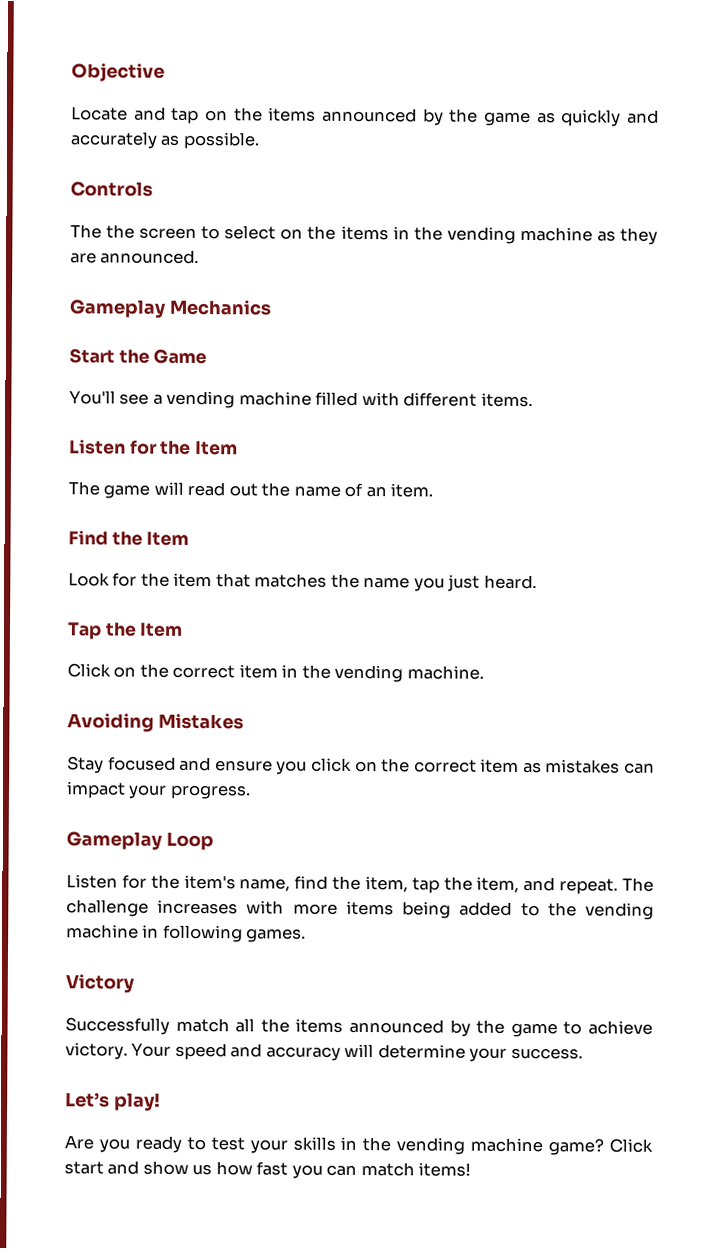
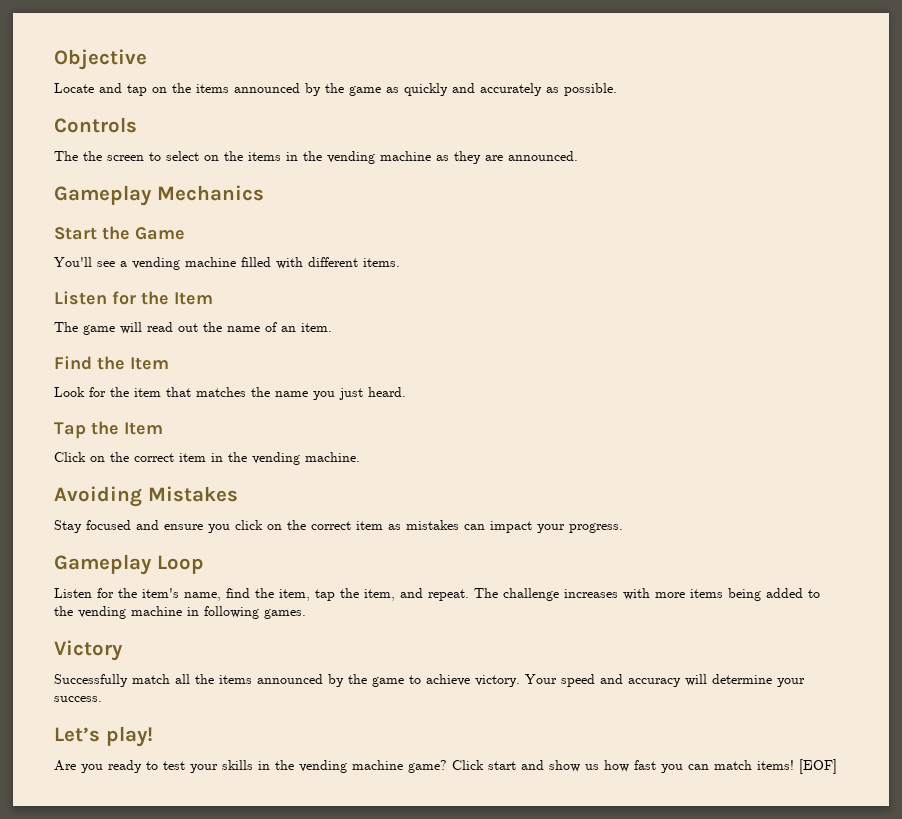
+ [EOF]

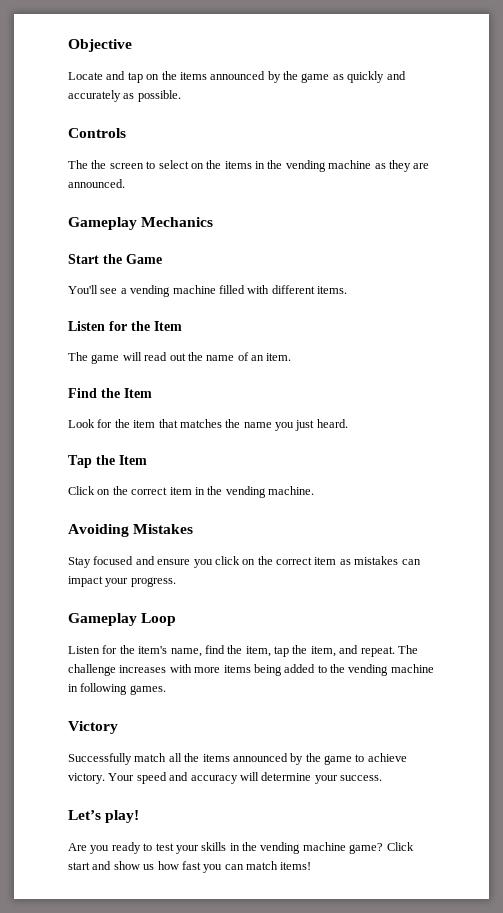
- [EOF]

